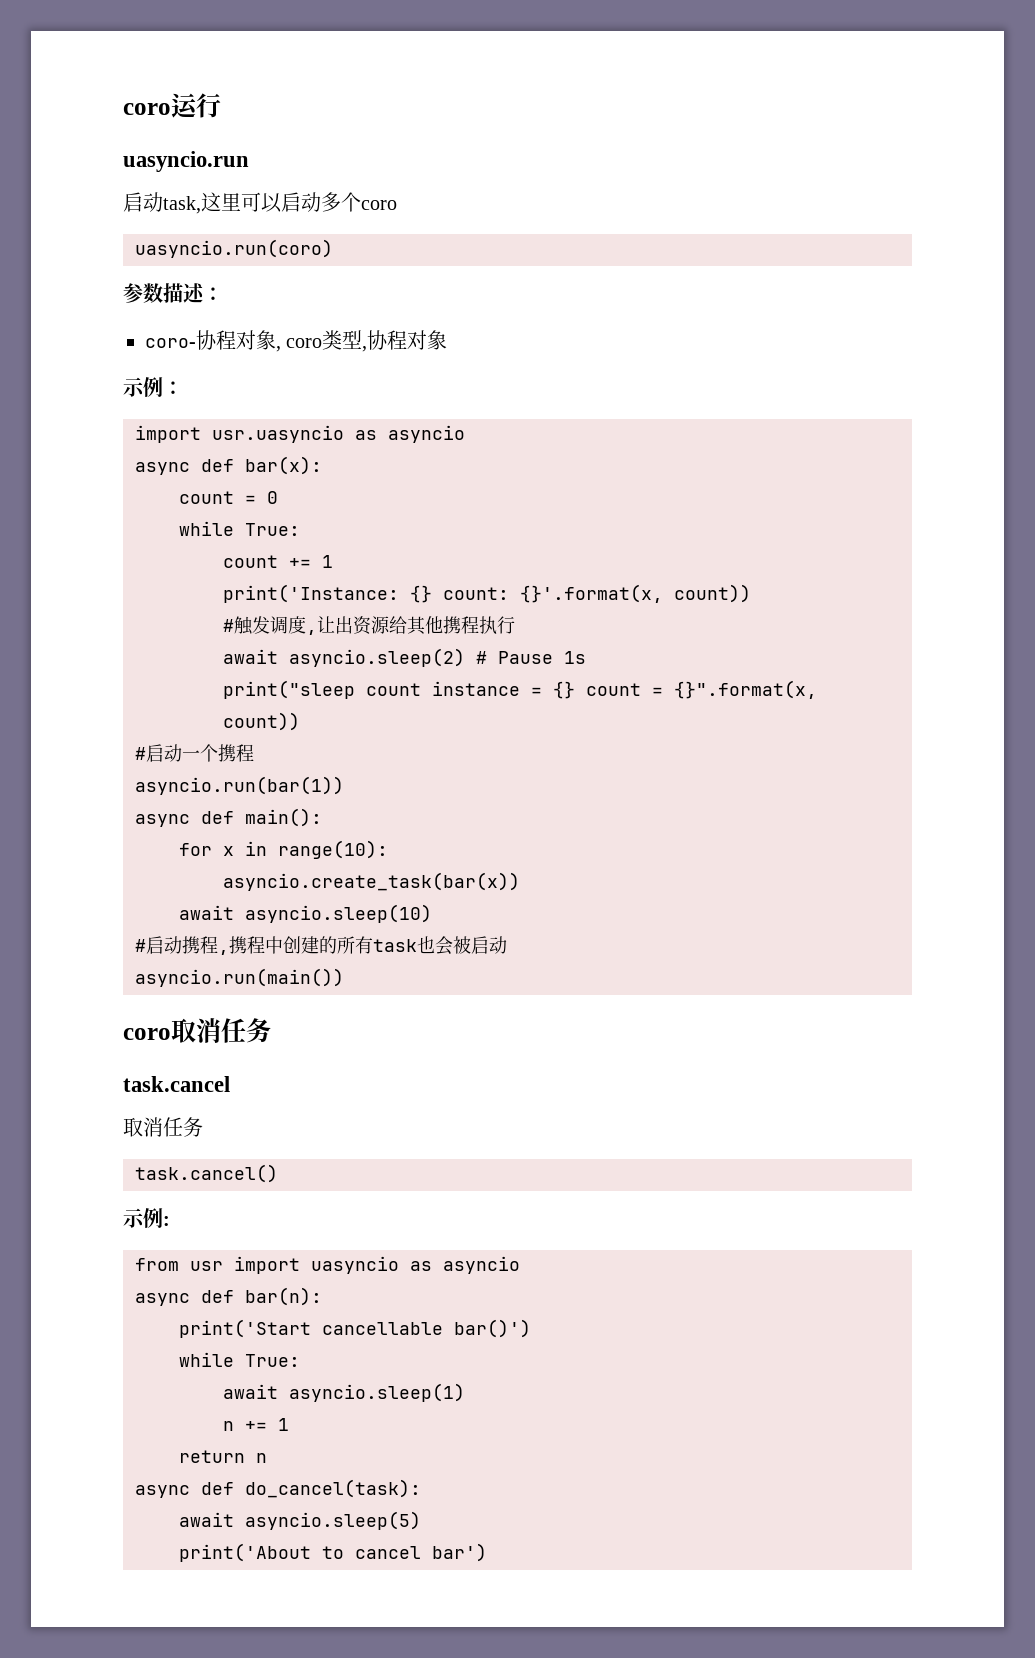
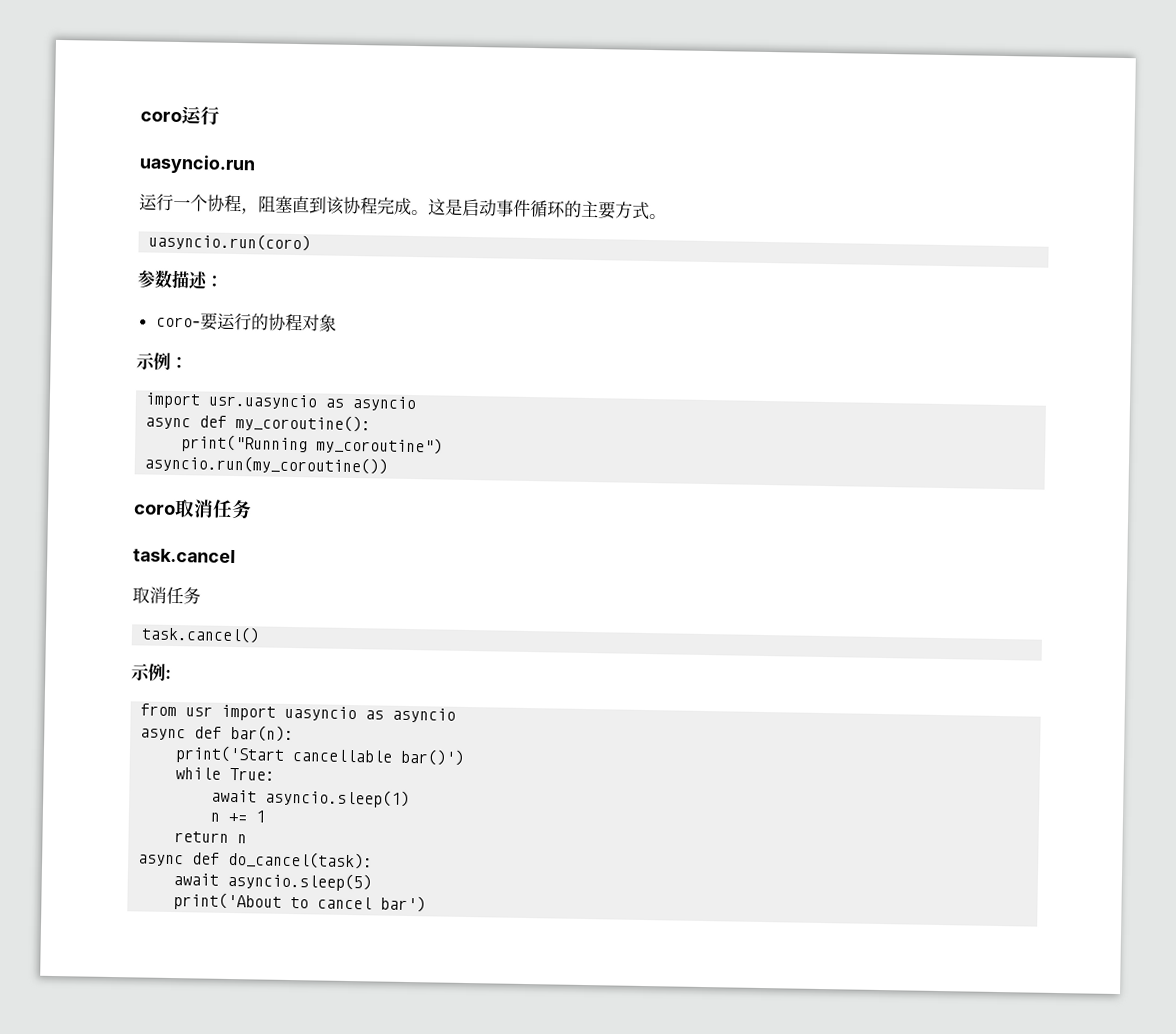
- 启动task,这里可以启动多个coro
+ 运行一个协程，阻塞直到该协程完成。这是启动事件循环的主要方式。
- coro-协程对象, coro类型,协程对象
+ coro-要运行的协程对象
- async def bar(x):
- count = 0
- while True:
- count += 1
- print('Instance: {} count: {}'.format(x, count))
- #触发调度,让出资源给其他携程执行
- await asyncio.sleep(2) # Pause 1s
- print("sleep count instance = {} count = {}".format(x, count))
- #启动一个携程
- asyncio.run(bar(1))
- async def main():
- for x in range(10):
- asyncio.create_task(bar(x))
- await asyncio.sleep(10)
- #启动携程,携程中创建的所有task也会被启动
- asyncio.run(main())
+ async def my_coroutine():
+ print("Running my_coroutine")
+ asyncio.run(my_coroutine())

